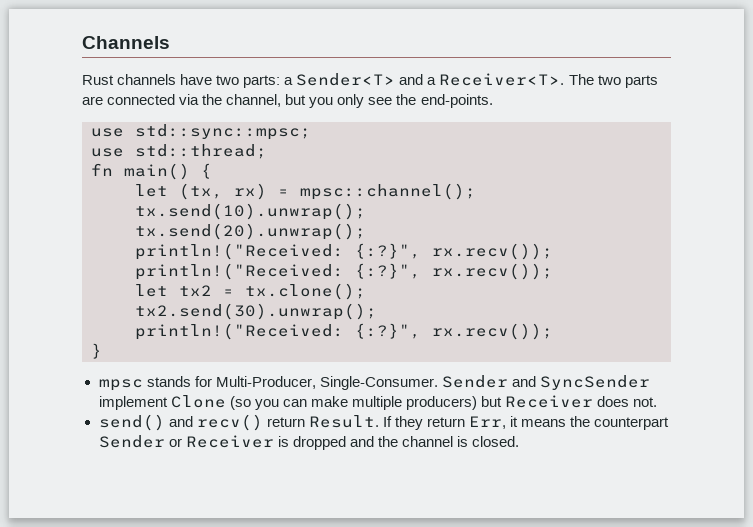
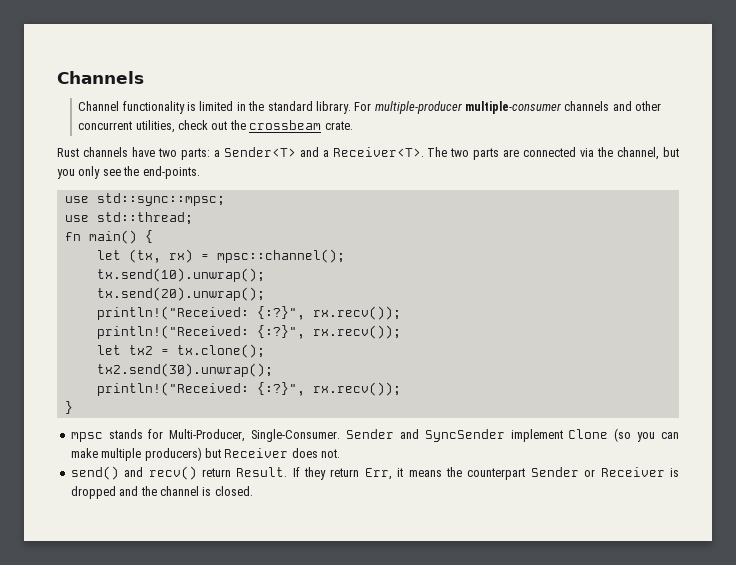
+ Channel functionality is limited in the standard library. For multiple-producer multiple-consumer channels and other concurrent utilities, check out the crossbeam crate.

